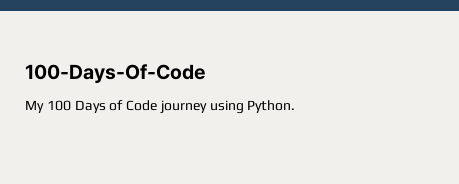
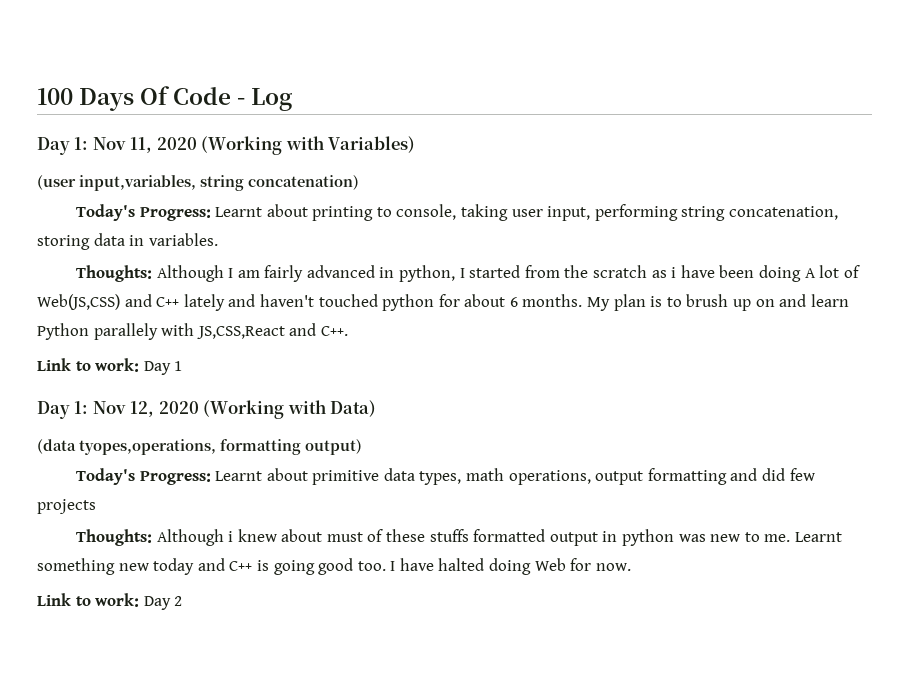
- 100-Days-Of-Code
- My 100 Days of Code journey using Python.
+ 100 Days Of Code - Log
+ Day 1: Nov 11, 2020 (Working with Variables)
+ (user input,variables, string concatenation)
+ Today's Progress: Learnt about printing to console, taking user input, performing string concatenation, storing data in variables.
+ Thoughts: Although I am fairly advanced in python, I started from the scratch as i have been doing A lot of Web(JS,CSS) and C++ lately and haven't touched python for about 6 months. My plan is to brush up on and learn Python parallely with JS,CSS,React and C++.
+ Link to work: Day 1
+ Day 1: Nov 12, 2020 (Working with Data)
+ (data tyopes,operations, formatting output)
+ Today's Progress: Learnt about primitive data types, math operations, output formatting and did few projects
+ Thoughts: Although i knew about must of these stuffs formatted output in python was new to me. Learnt something new today and C++ is going good too. I have halted doing Web for now.
+ Link to work: Day 2

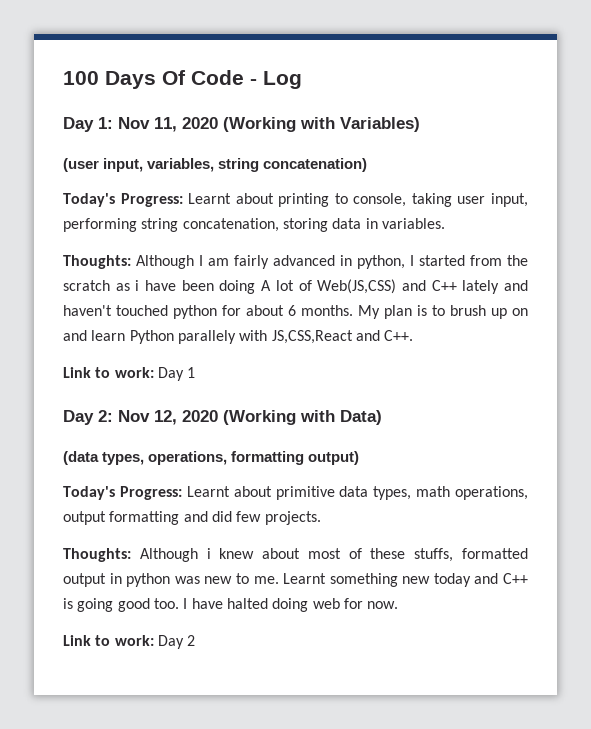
- (user input,variables, string concatenation)
+ (user input, variables, string concatenation)
- Day 1: Nov 12, 2020 (Working with Data)
+ Day 2: Nov 12, 2020 (Working with Data)
- (data tyopes,operations, formatting output)
+ (data types, operations, formatting output)
- Today's Progress: Learnt about primitive data types, math operations, output formatting and did few projects
+ Today's Progress: Learnt about primitive data types, math operations, output formatting and did few projects.
- Thoughts: Although i knew about must of these stuffs formatted output in python was new to me.
+ Thoughts: Although i knew about most of these stuffs, formatted output in python was new to me.
- I have halted doing Web for now.
+ I have halted doing web for now.

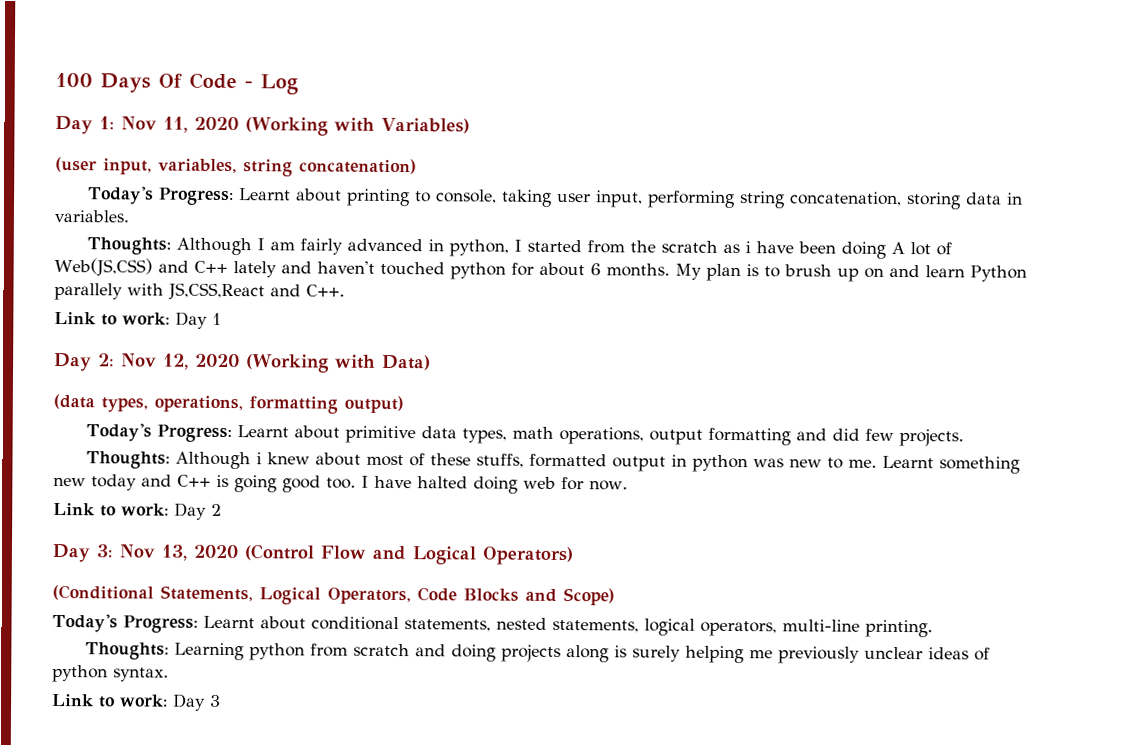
+ Day 3: Nov 13, 2020 (Control Flow and Logical Operators)
+ (Conditional Statements, Logical Operators, Code Blocks and Scope)
+ Today's Progress: Learnt about conditional statements, nested statements, logical operators, multi-line printing.
+ Thoughts: Learning python from scratch and doing projects along is surely helping me previously unclear ideas of python syntax.
+ Link to work: Day 3

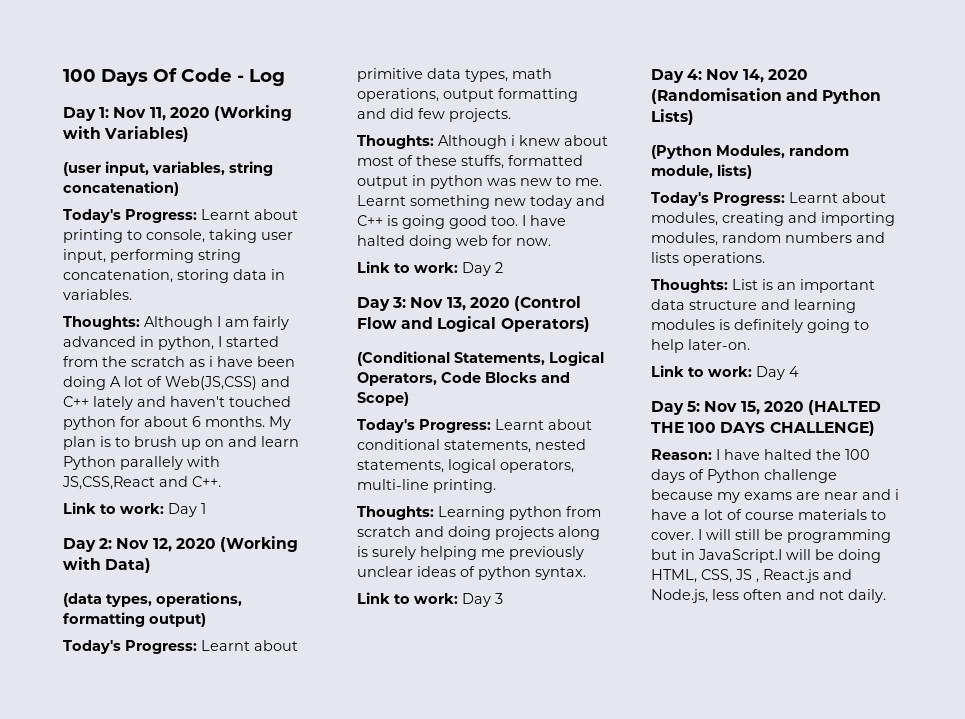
+ Day 4: Nov 14, 2020 (Randomisation and Python Lists)
+ (Python Modules, random module, lists)
+ Today's Progress: Learnt about modules, creating and importing modules, random numbers and lists operations.
+ Thoughts: List is an important data structure and learning modules is definitely going to help later-on.
+ Link to work: Day 4
+ Day 5: Nov 15, 2020 (HALTED THE 100 DAYS CHALLENGE)
+ Reason: I have halted the 100 days of Python challenge because my exams are near and i have a lot of course materials to cover. I will still be programming but in JavaScript.I will be doing HTML, CSS, JS , React.js and Node.js, less often and not daily.

